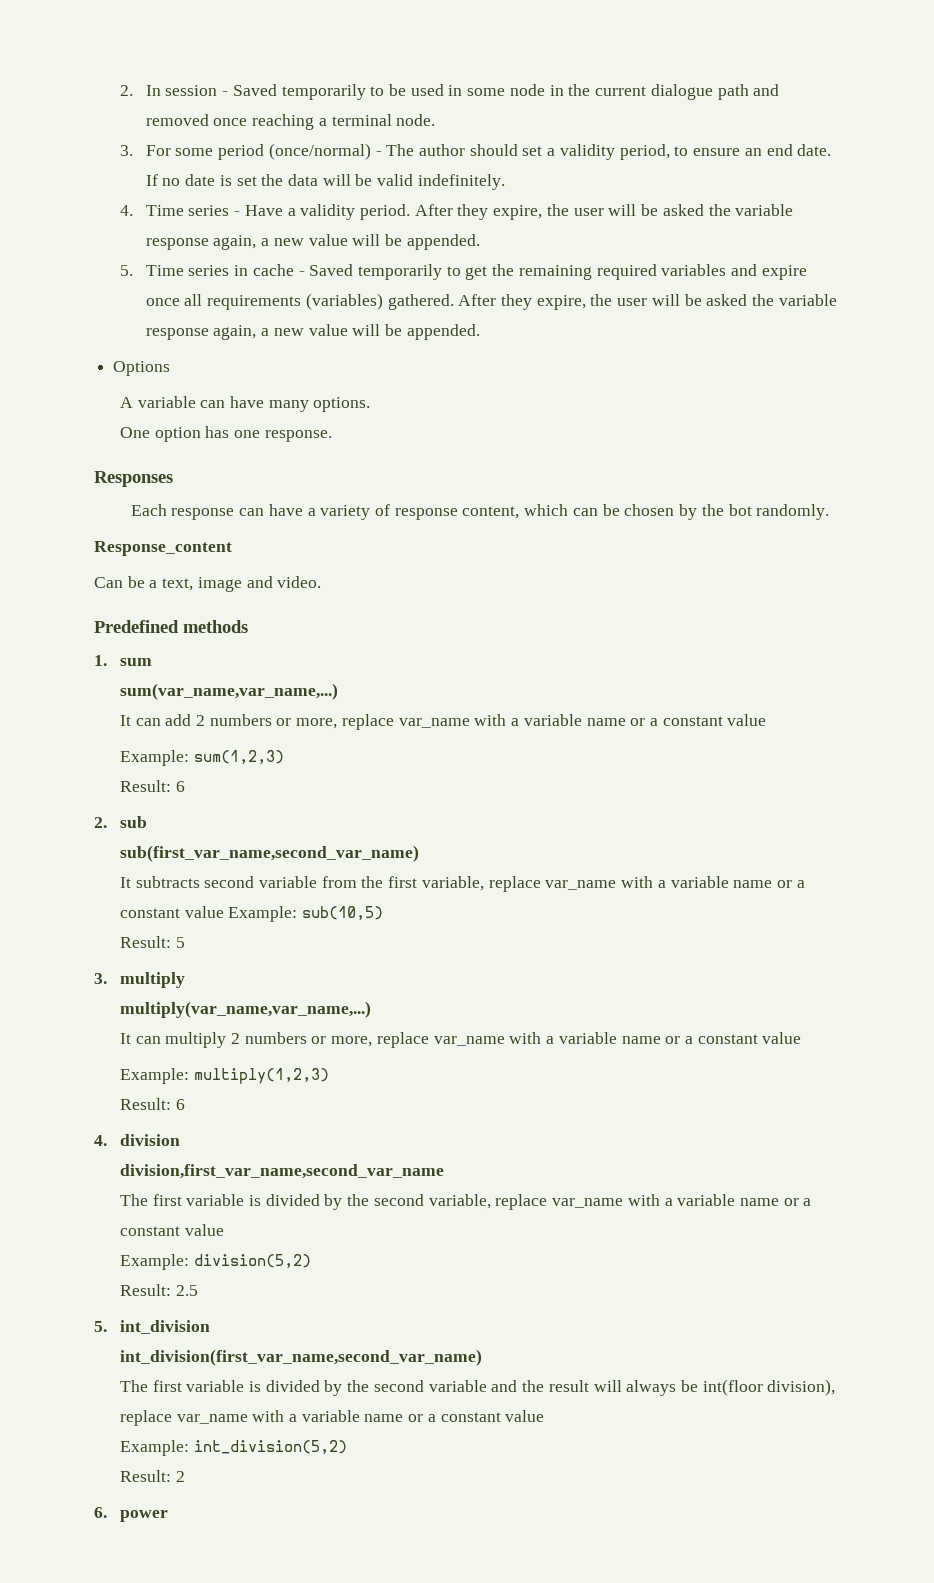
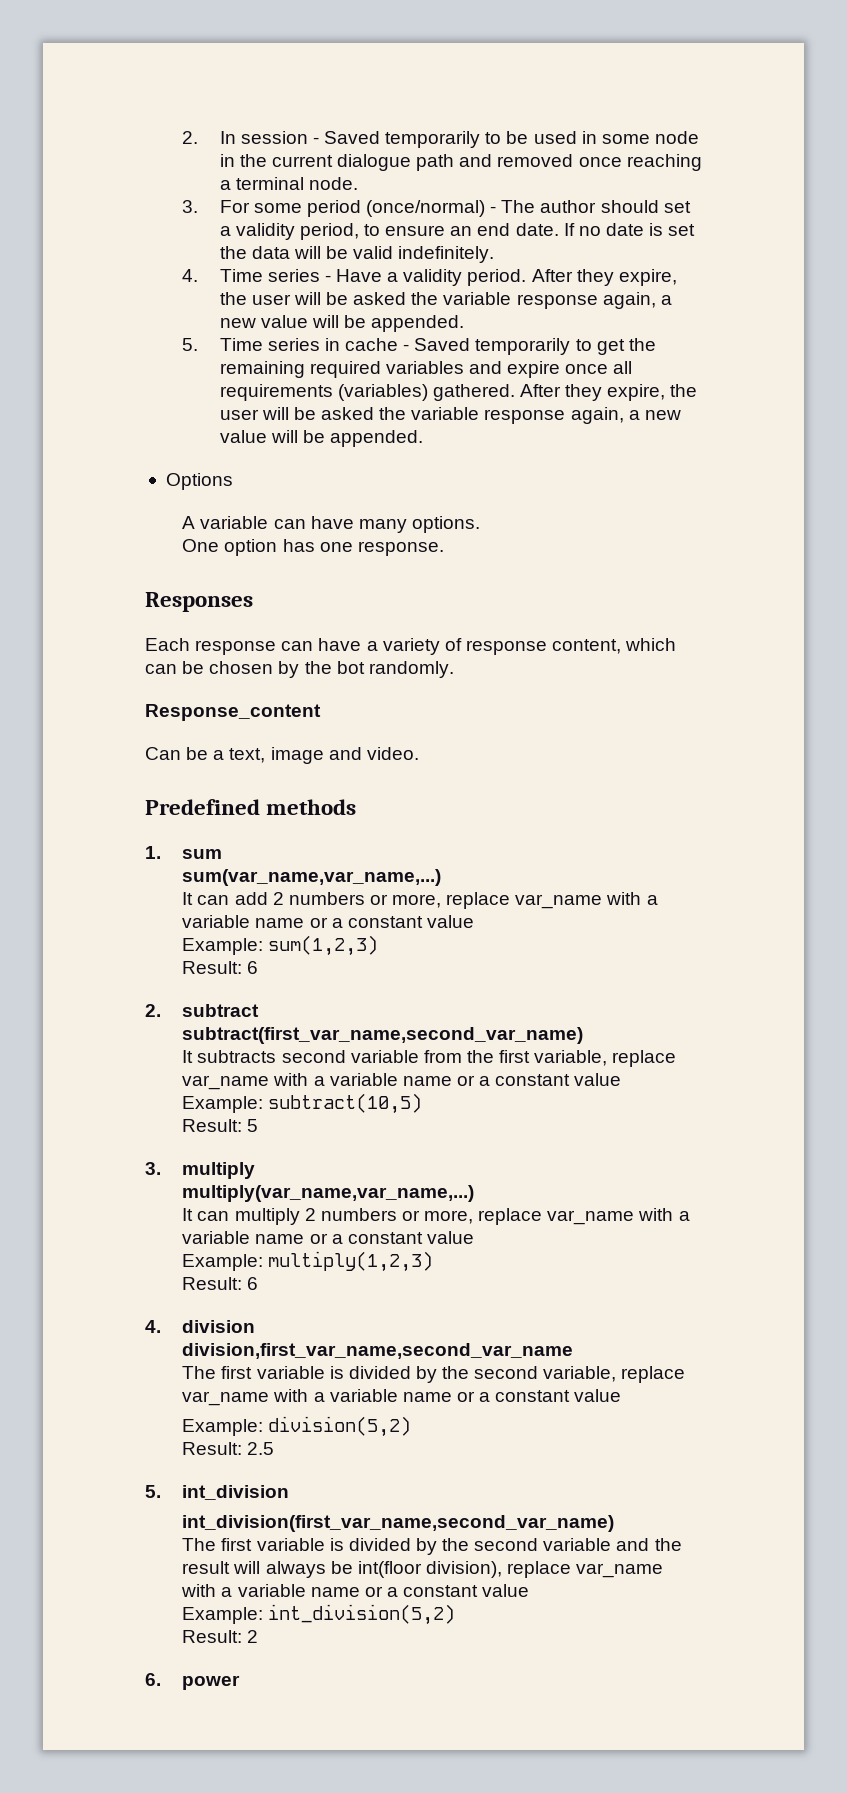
- 2. sub
- sub(first_var_name,second_var_name)
+ 2. subtract
+ subtract(first_var_name,second_var_name)
- It subtracts second variable from the first variable, replace var_name with a variable name or a constant value Example: sub(10,5)
+ It subtracts second variable from the first variable, replace var_name with a variable name or a constant value Example: subtract(10,5)

